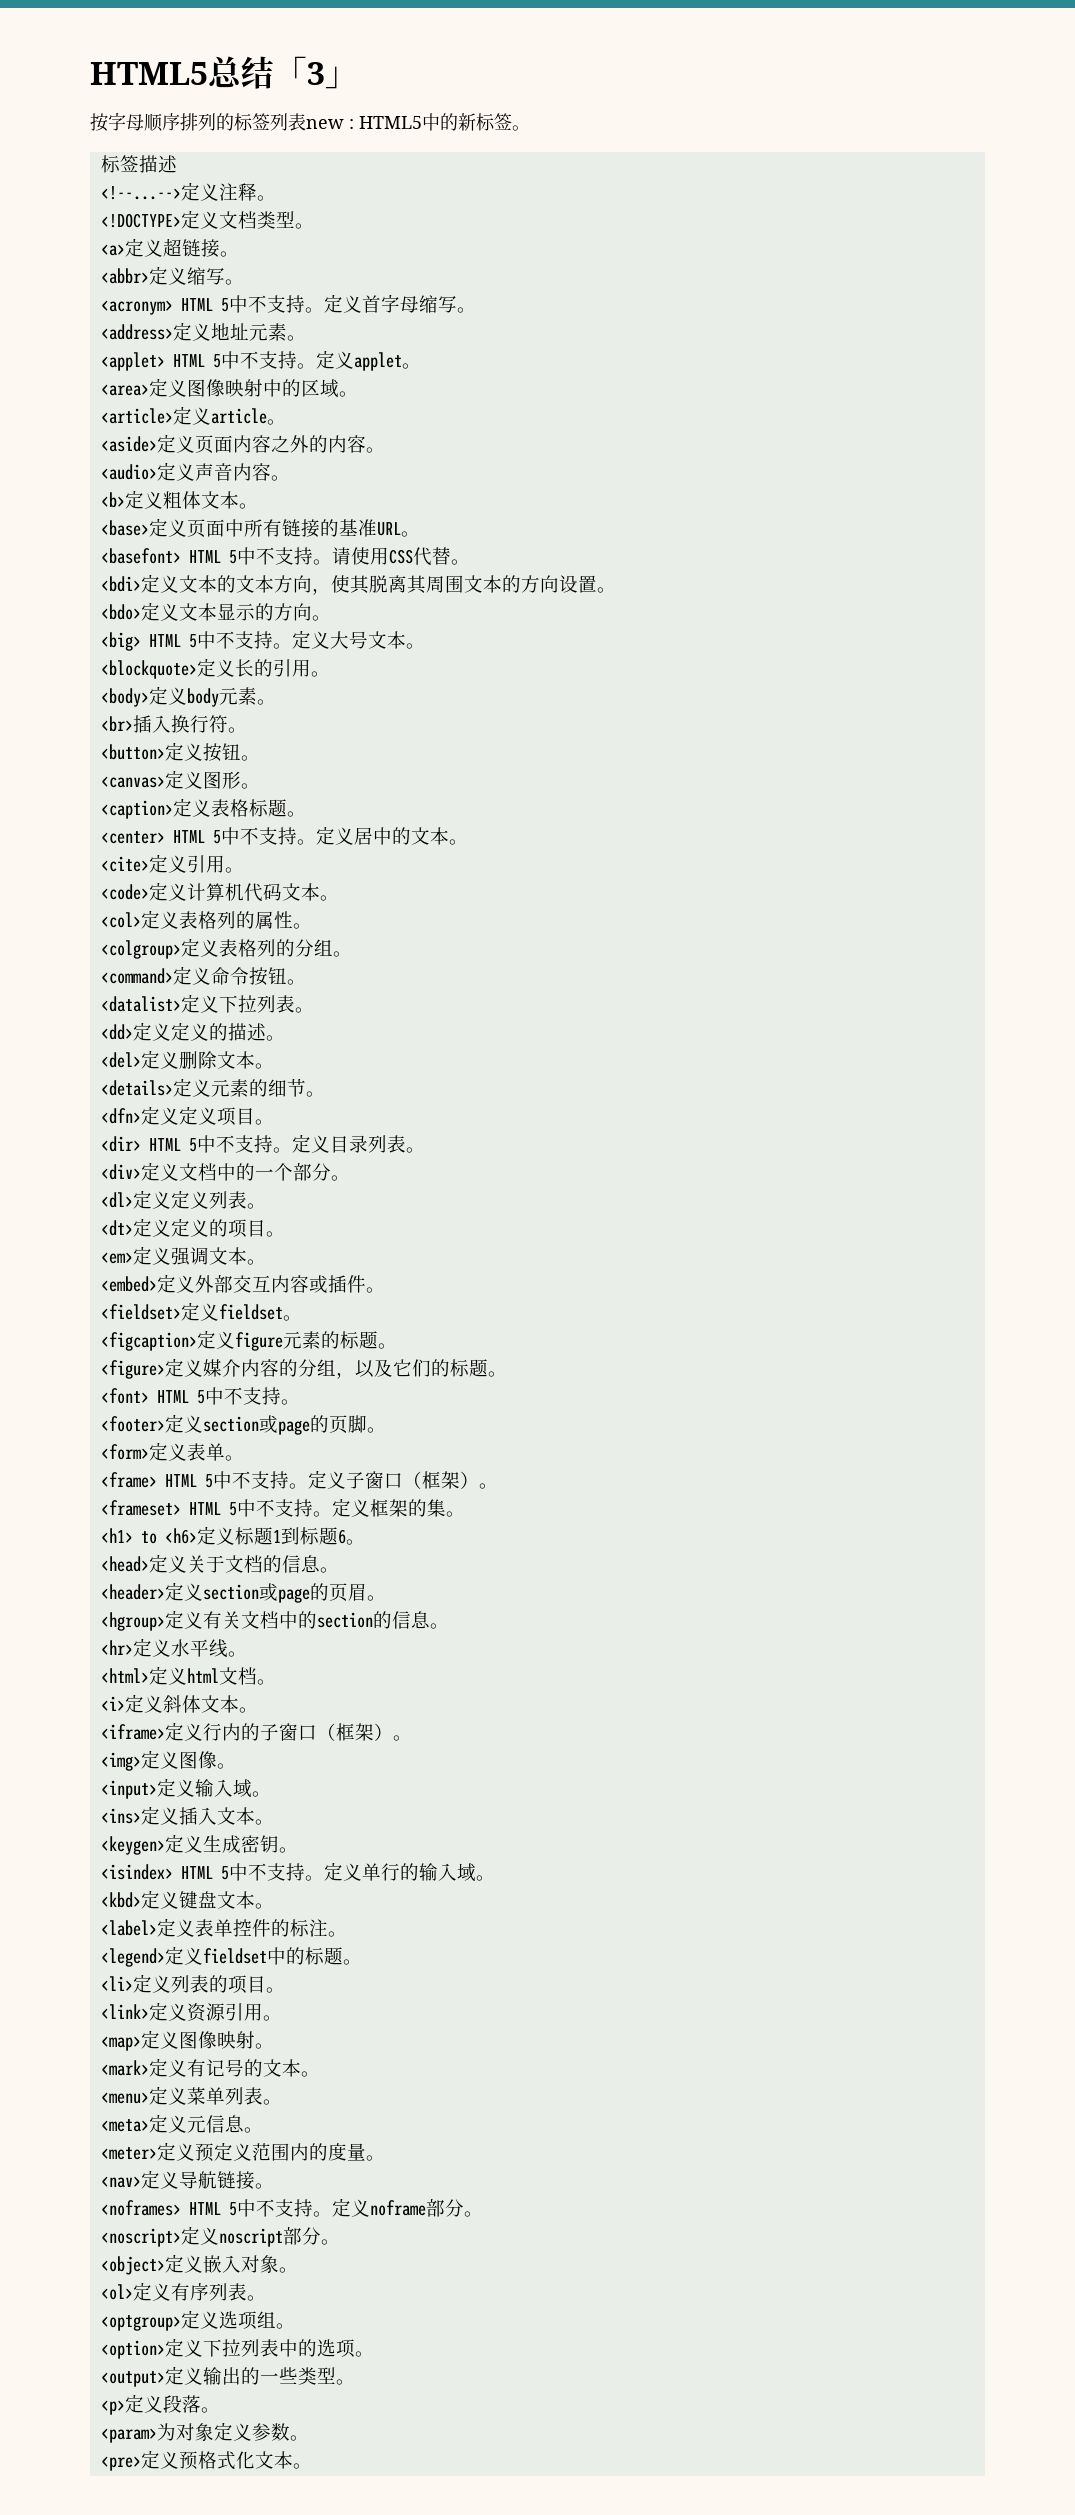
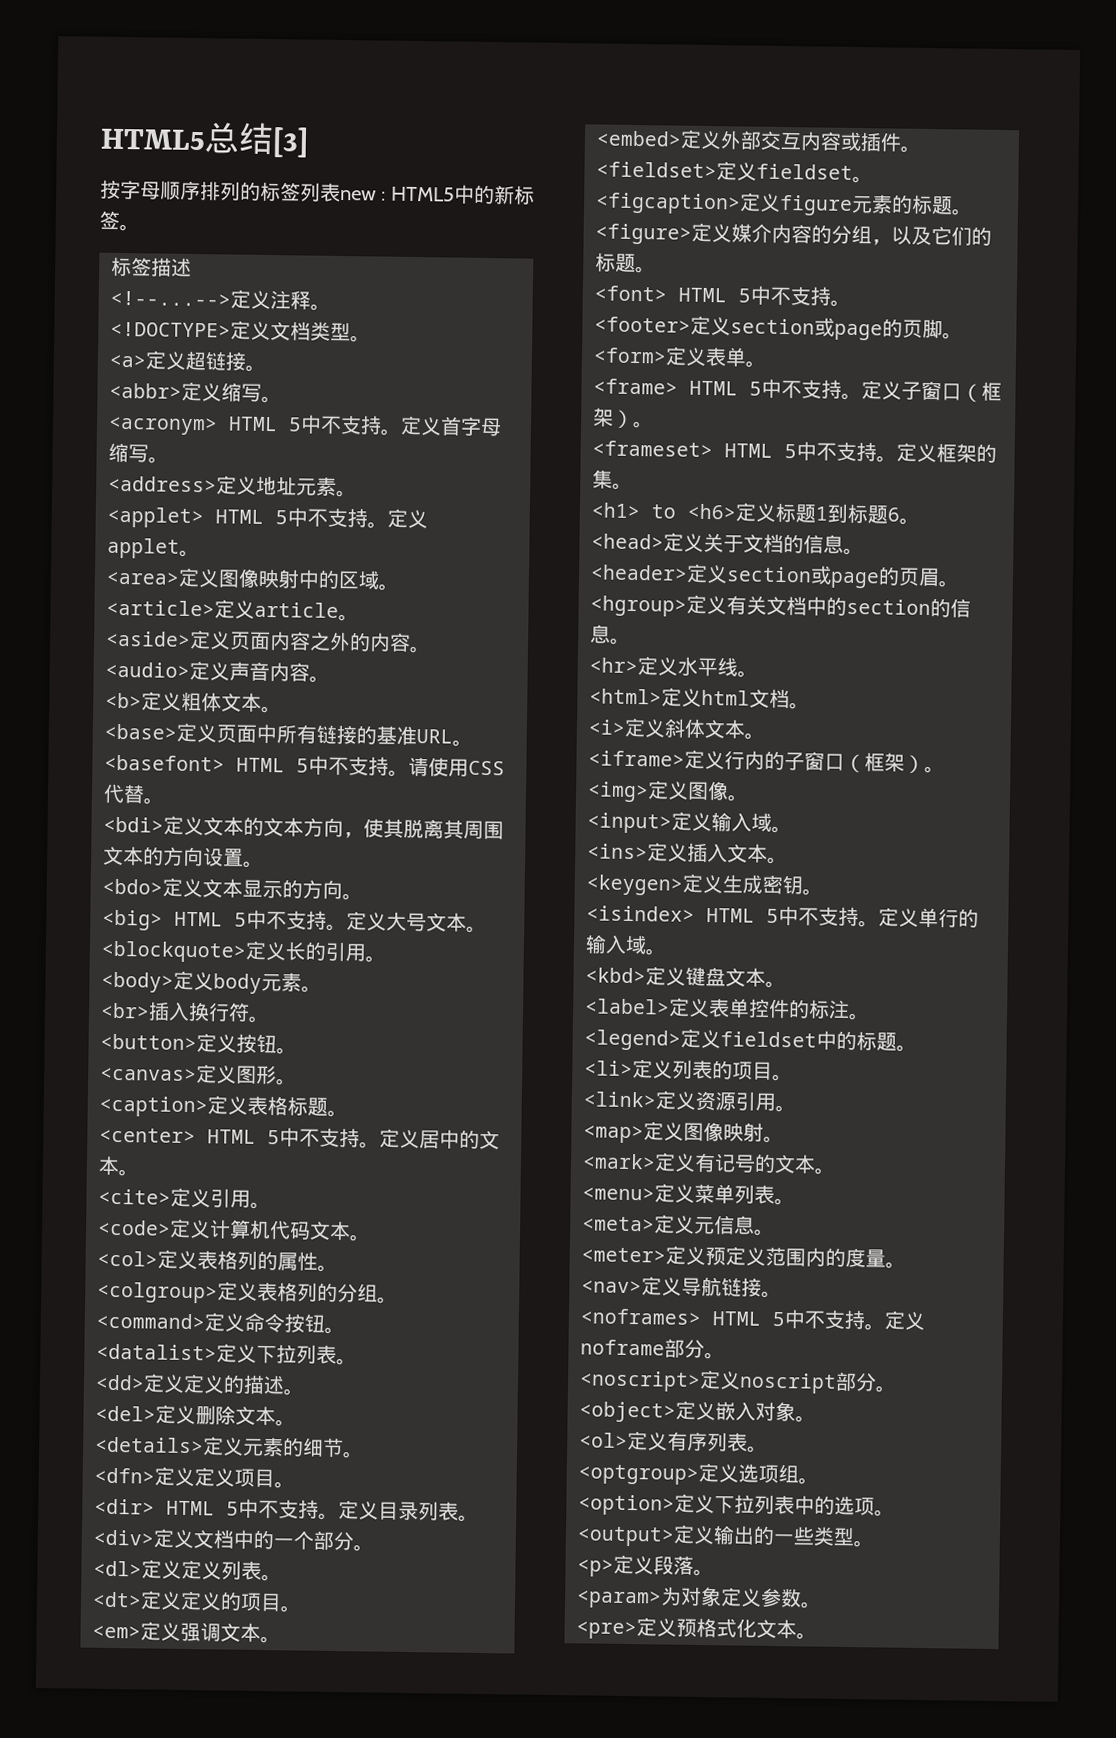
- HTML5总结「3」
+ HTML5总结[3]

